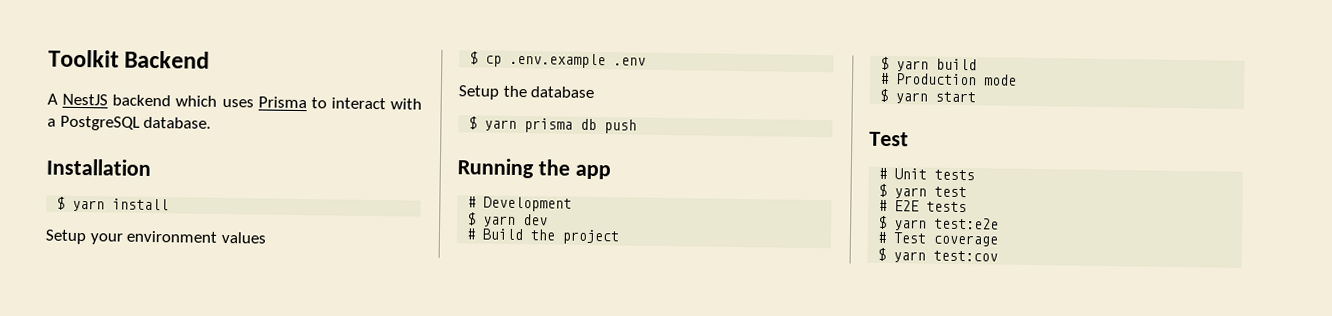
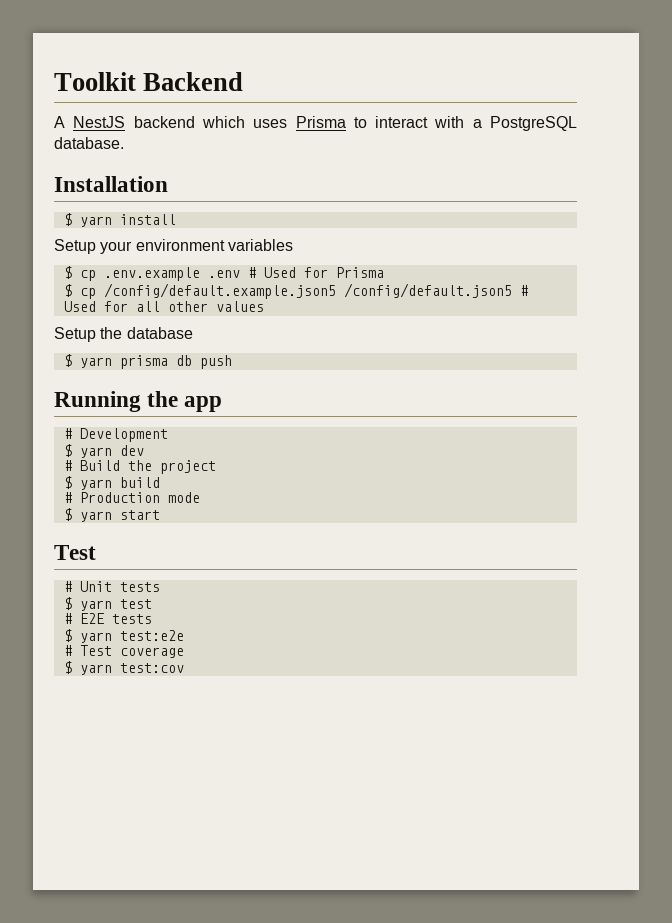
- Setup your environment values
+ Setup your environment variables
- $ cp .env.example .env
+ $ cp .env.example .env # Used for Prisma
+ $ cp /config/default.example.json5 /config/default.json5 # Used for all other values

